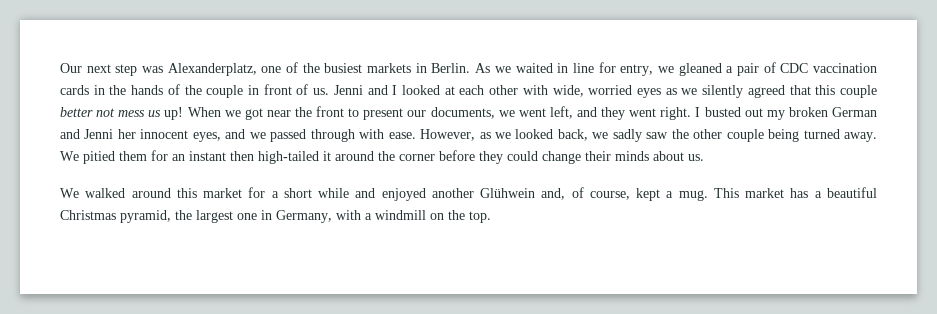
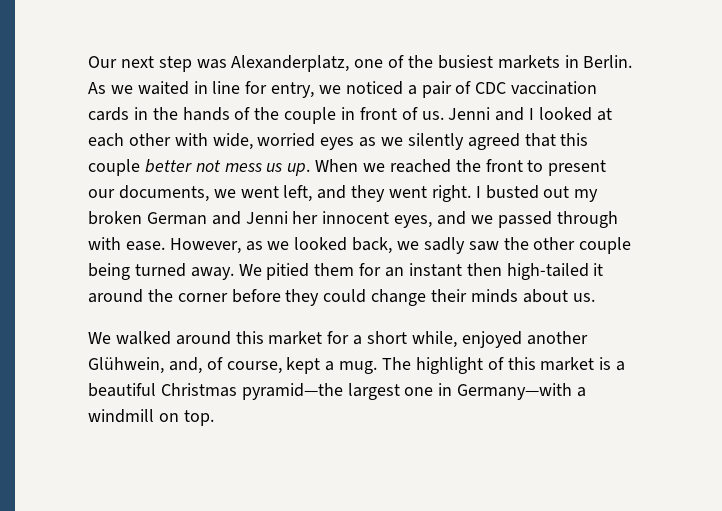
- As we waited in line for entry, we gleaned a pair of CDC vaccination cards in the hands of the couple in front of us.
+ As we waited in line for entry, we noticed a pair of CDC vaccination cards in the hands of the couple in front of us.
- Jenni and I looked at each other with wide, worried eyes as we silently agreed that this couple better not mess us up!
+ Jenni and I looked at each other with wide, worried eyes as we silently agreed that this couple better not mess us up.
- When we got near the front to present our documents, we went left, and they went right.
+ When we reached the front to present our documents, we went left, and they went right.
- We walked around this market for a short while and enjoyed another Glühwein and, of course, kept a mug.
+ We walked around this market for a short while, enjoyed another Glühwein, and, of course, kept a mug.
- This market has a beautiful Christmas pyramid, the largest one in Germany, with a windmill on the top.
+ The highlight of this market is a beautiful Christmas pyramid—the largest one in Germany—with a windmill on top.

